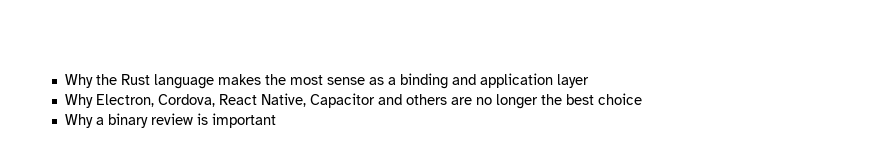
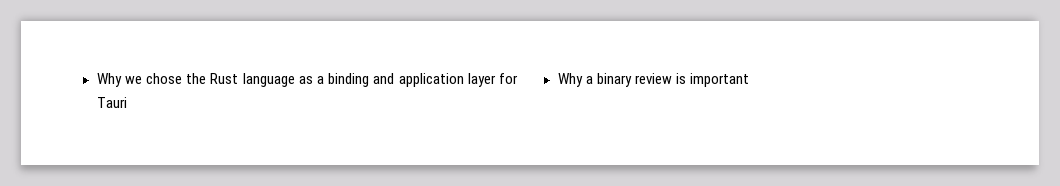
- Why the Rust language makes the most sense as a binding and application layer
- Why Electron, Cordova, React Native, Capacitor and others are no longer the best choice
+ Why we chose the Rust language as a binding and application layer for Tauri

